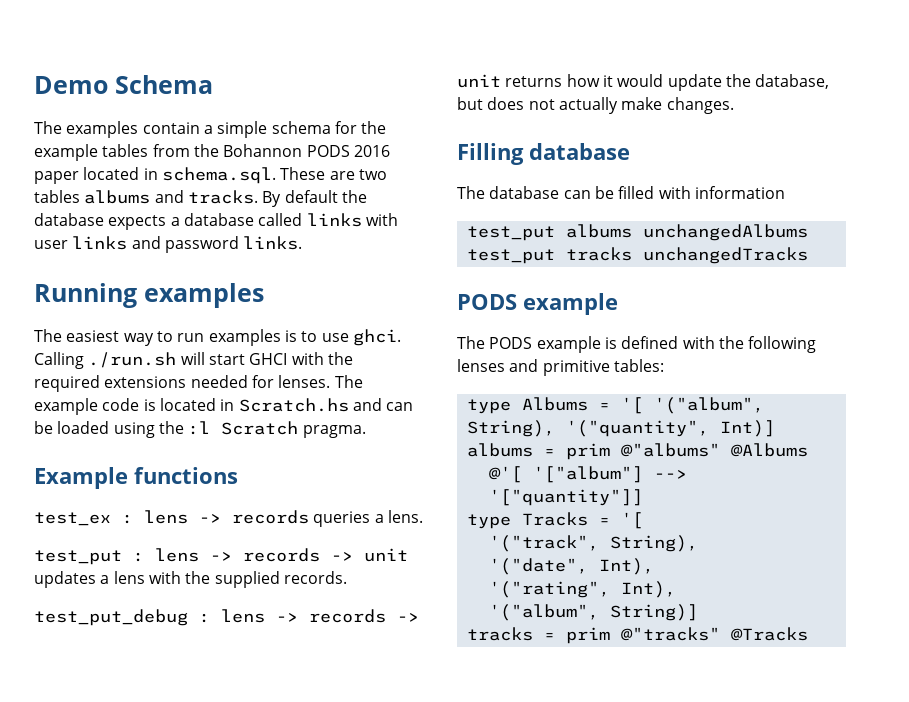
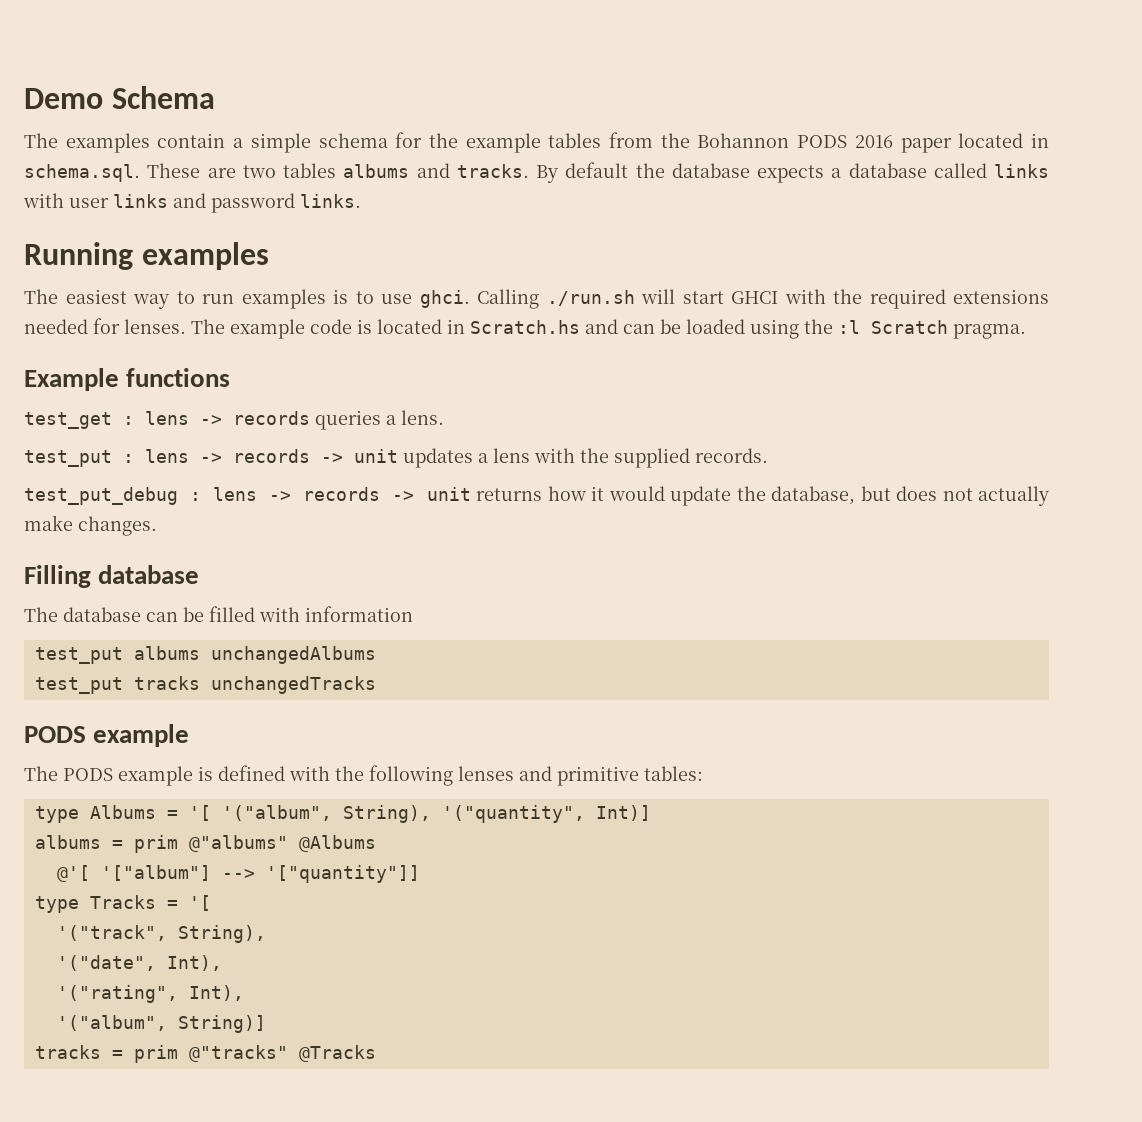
- test_ex : lens -> records queries a lens.
+ test_get : lens -> records queries a lens.

